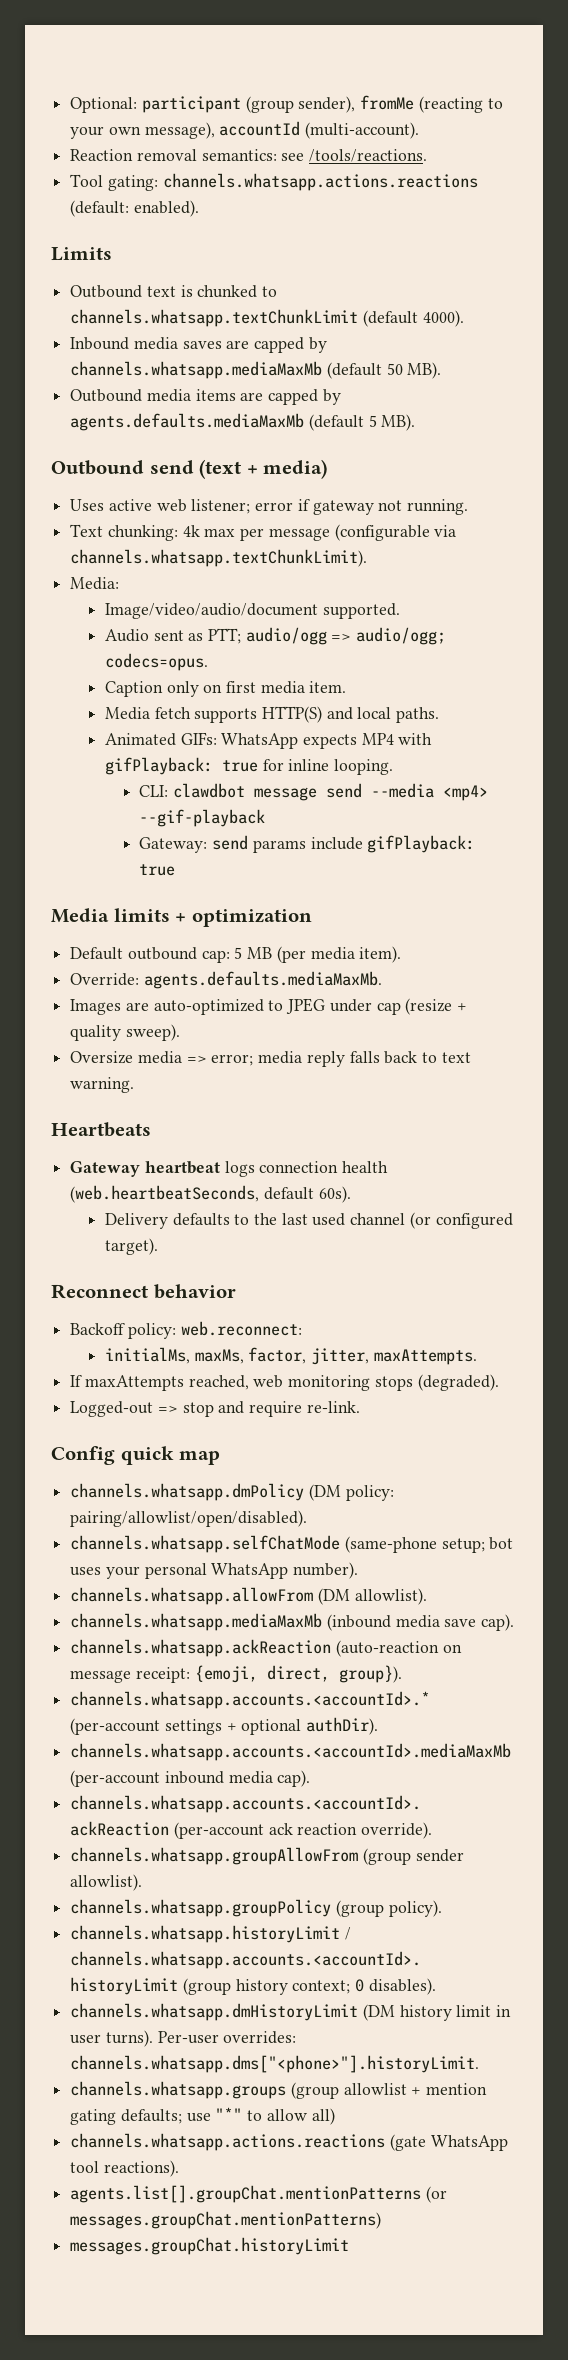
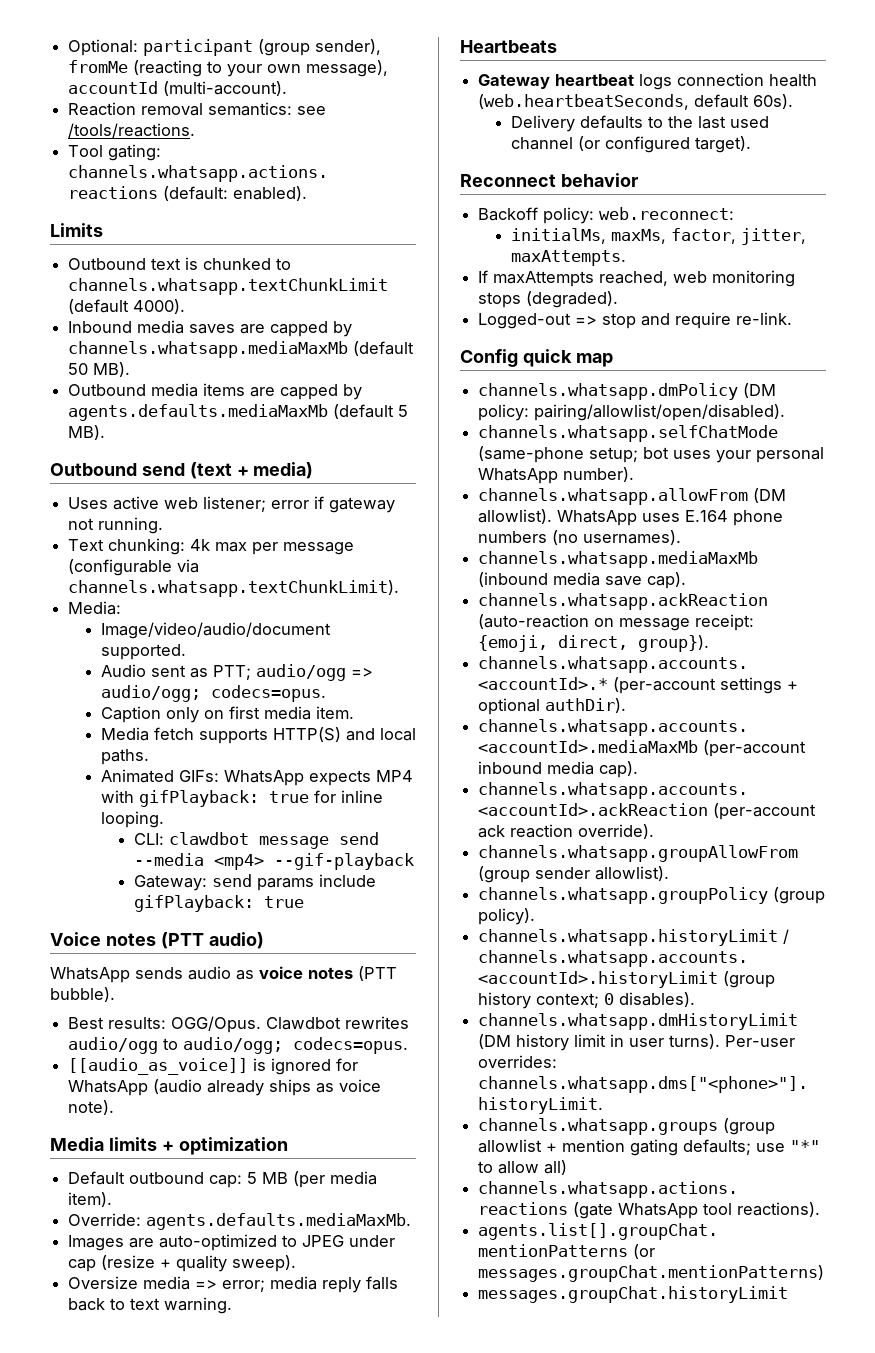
+ Voice notes (PTT audio)
+ WhatsApp sends audio as voice notes (PTT bubble).
+ Best results: OGG/Opus. Clawdbot rewrites audio/ogg to audio/ogg; codecs=opus.
+ [[audio_as_voice]] is ignored for WhatsApp (audio already ships as voice note).
+ WhatsApp uses E.164 phone numbers (no usernames).

